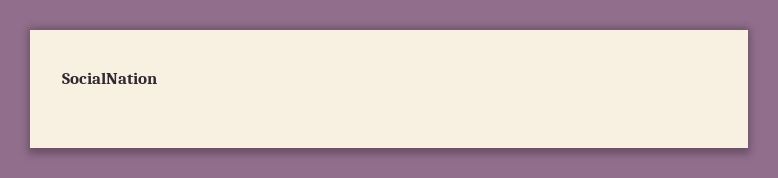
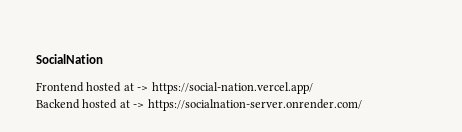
+ Frontend hosted at -> https://social-nation.vercel.app/
+ Backend hosted at -> https://socialnation-server.onrender.com/

